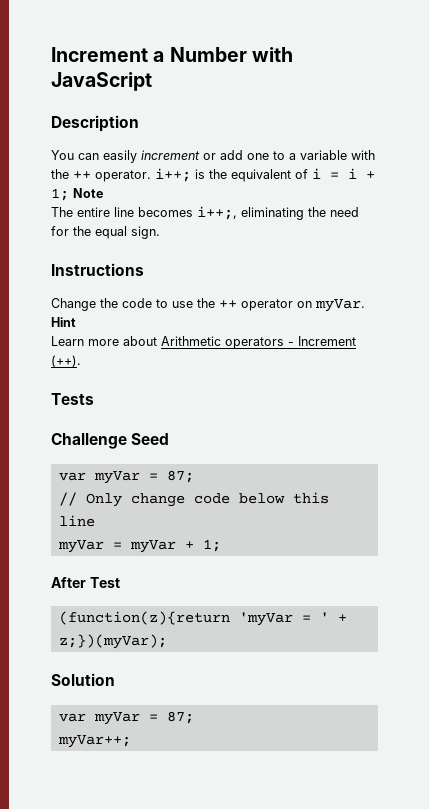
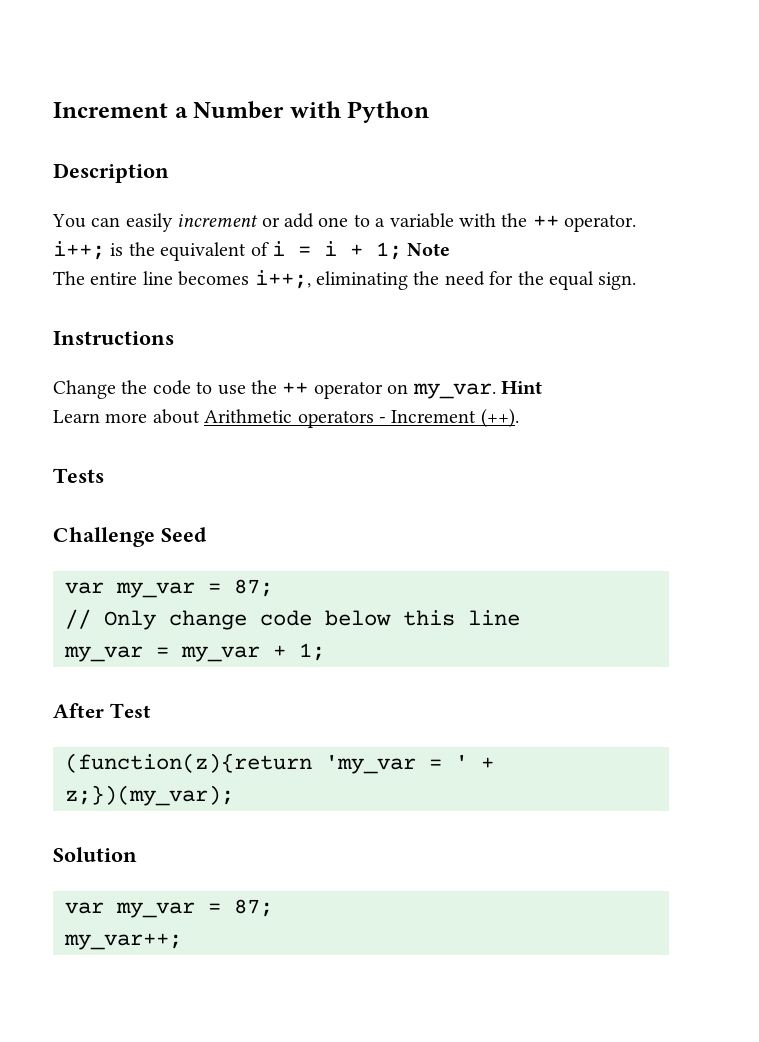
- Increment a Number with JavaScript
+ Increment a Number with Python
- Change the code to use the ++ operator on myVar.
+ Change the code to use the ++ operator on my_var.
  Challenge Seed
- var myVar = 87;
+ var my_var = 87;
- myVar = myVar + 1;
+ my_var = my_var + 1;
- (function(z){return 'myVar = ' + z;})(myVar);
+ (function(z){return 'my_var = ' + z;})(my_var);
  Solution
- var myVar = 87;
- myVar++;
+ var my_var = 87;
+ my_var++;

